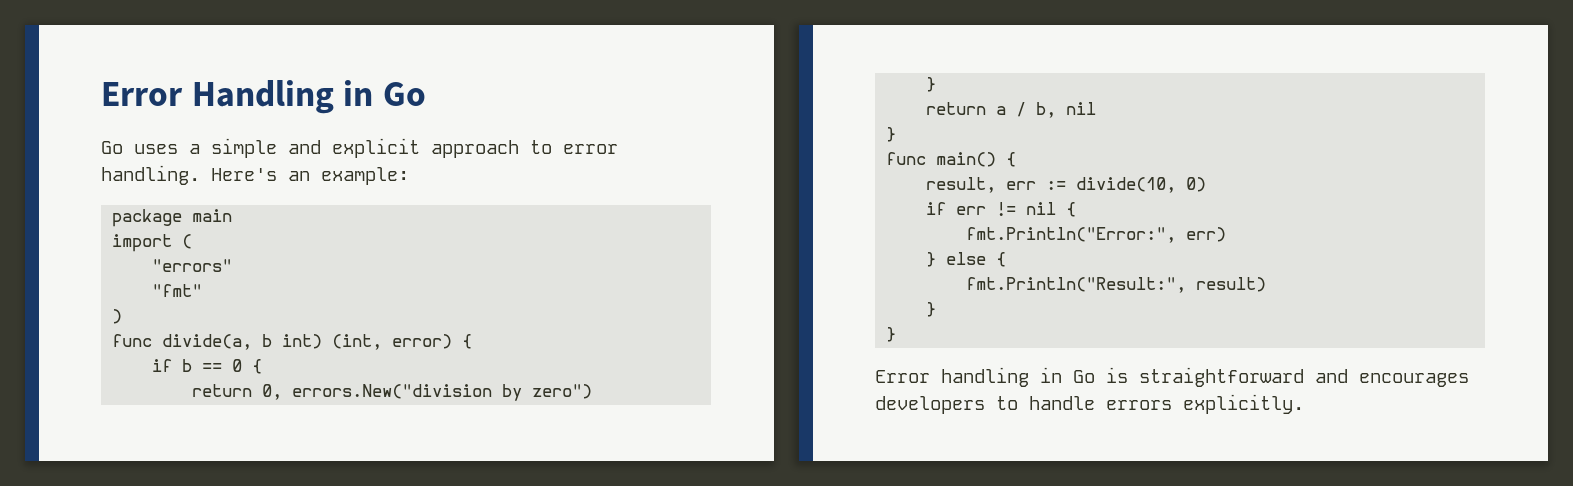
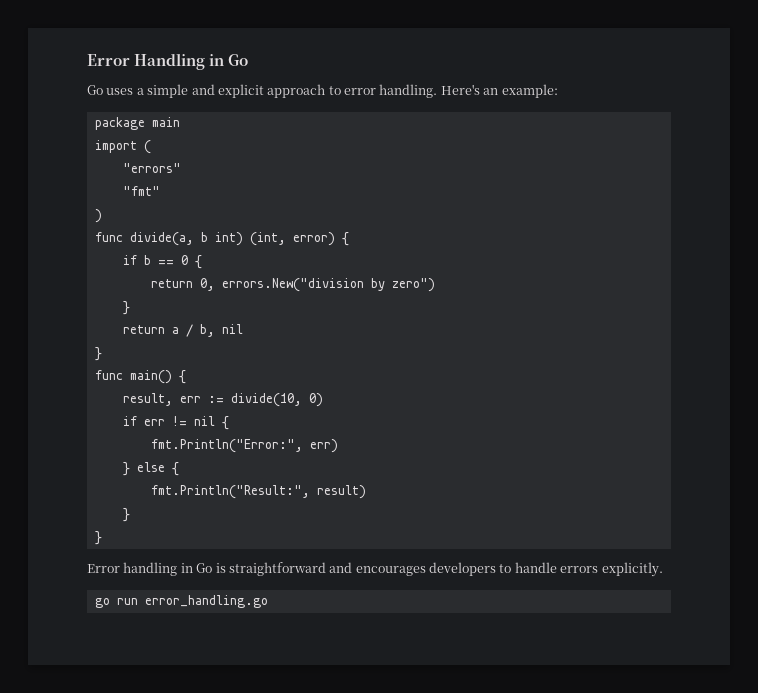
+ go run error_handling.go

